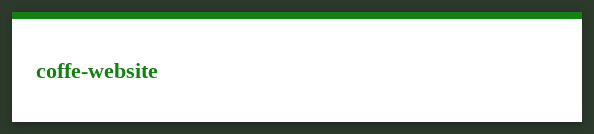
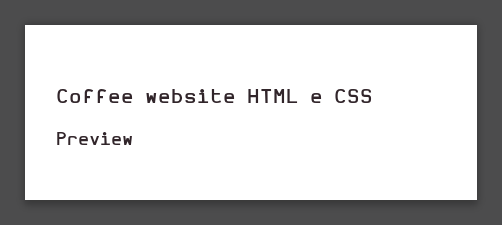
- coffe-website
+ Coffee website HTML e CSS
+ Preview

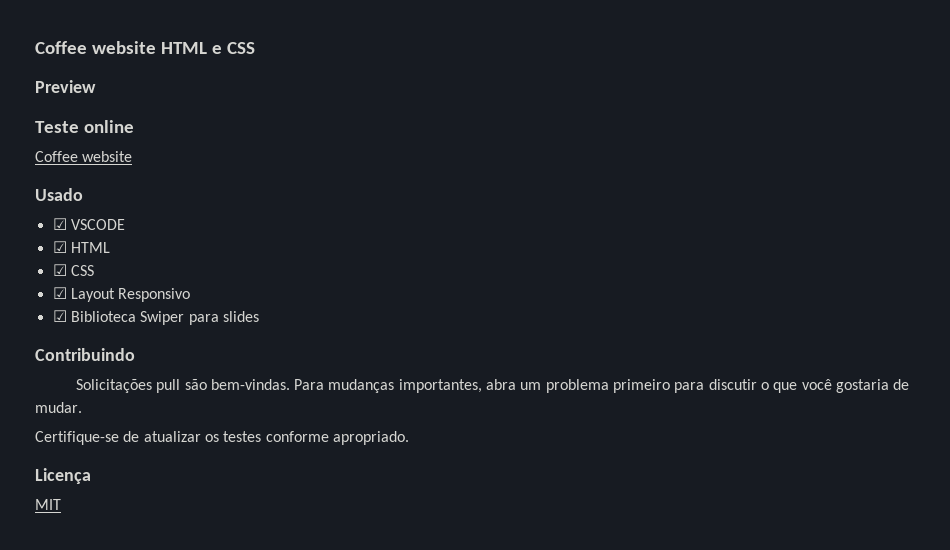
+ Teste online
+ Coffee website
+ Usado
+ ☑ VSCODE
+ ☑ HTML
+ ☑ CSS
+ ☑ Layout Responsivo
+ ☑ Biblioteca Swiper para slides
+ Contribuindo
+ Solicitações pull são bem-vindas. Para mudanças importantes, abra um problema primeiro para discutir o que você gostaria de mudar.
+ Certifique-se de atualizar os testes conforme apropriado.
+ Licença
+ MIT

